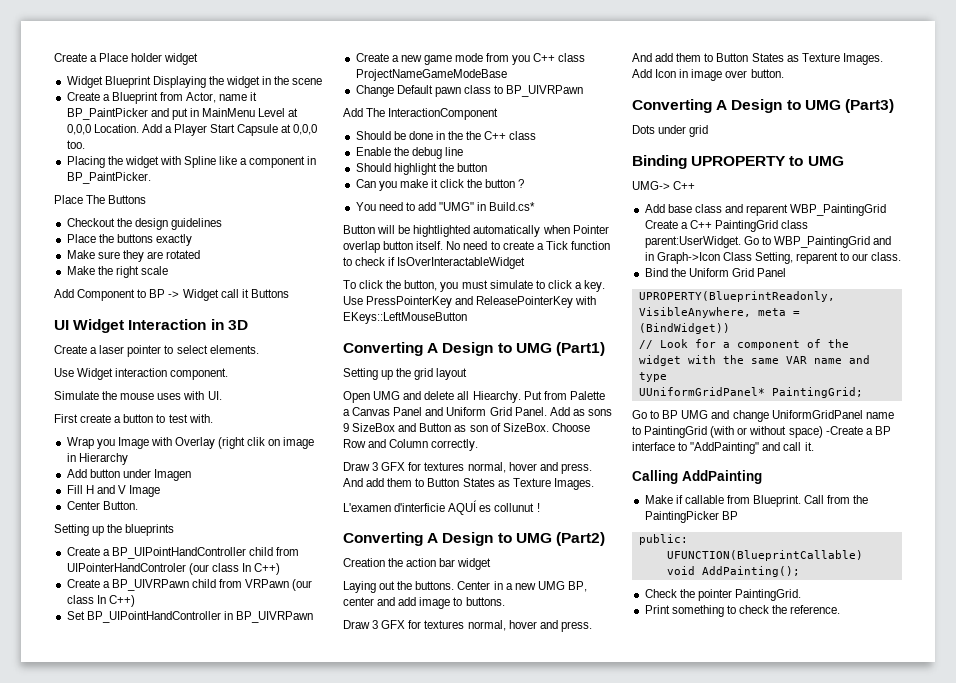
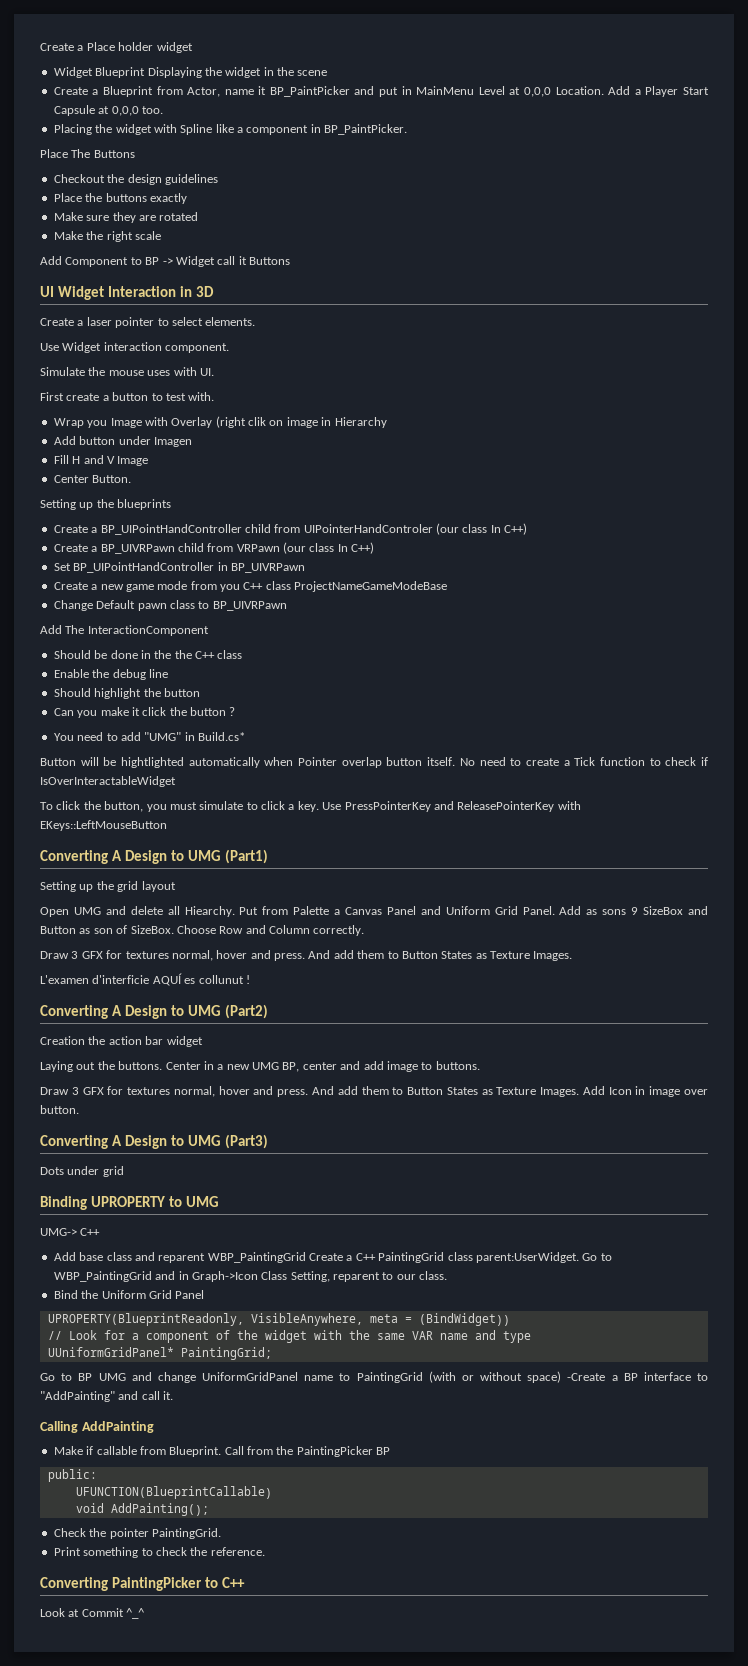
+ Converting PaintingPicker to C++
+ Look at Commit ^_^

